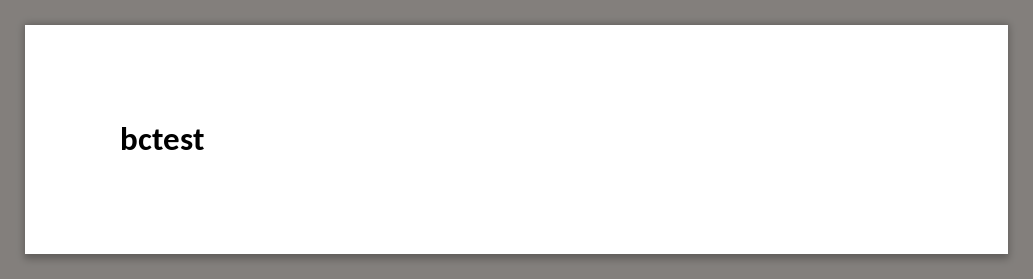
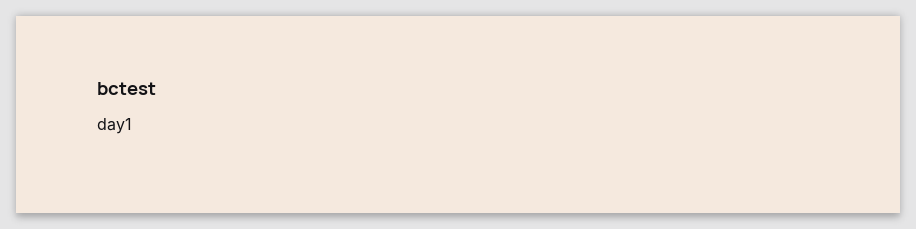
+ day1

